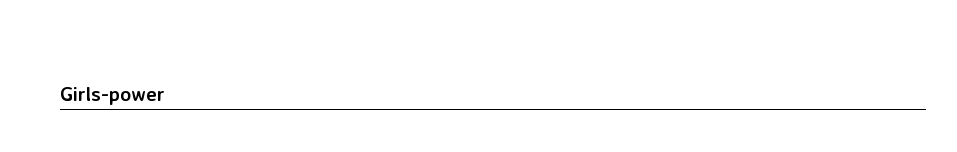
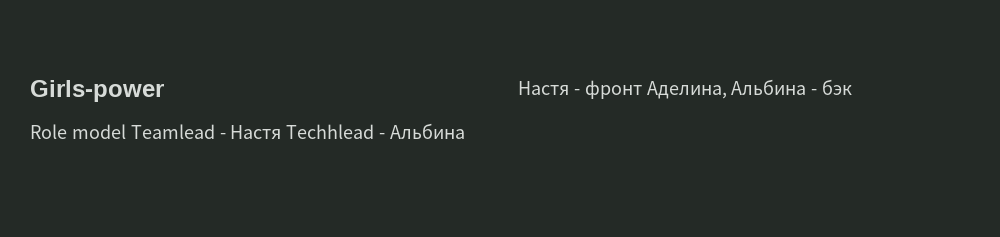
+ Role model Teamlead - Настя Techhlead - Альбина Настя - фронт Аделина, Альбина - бэк

